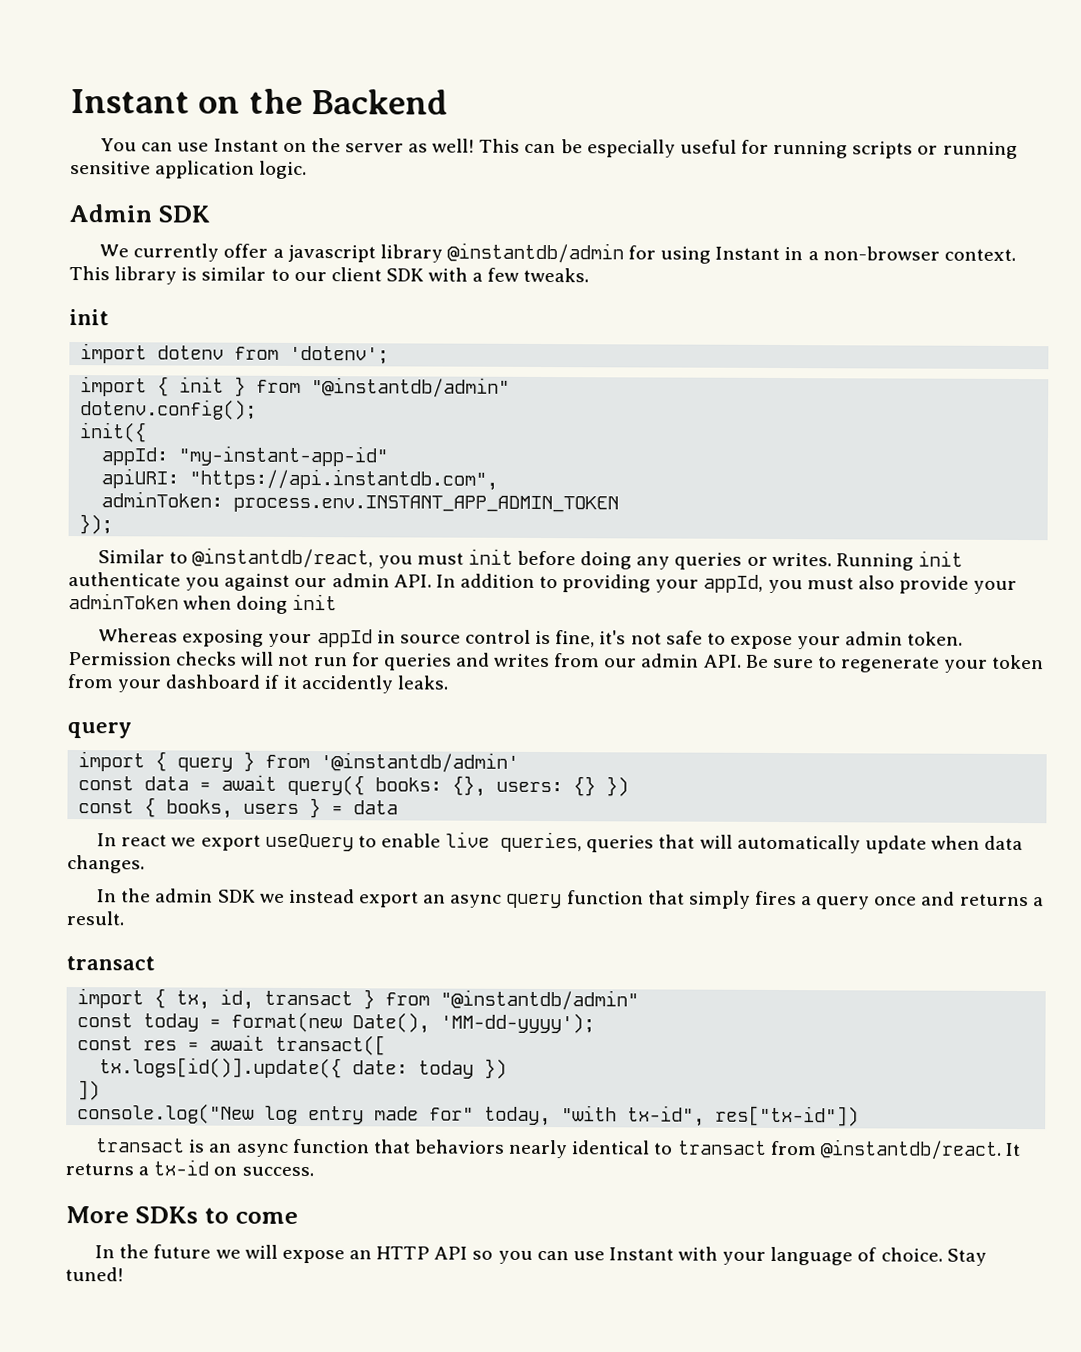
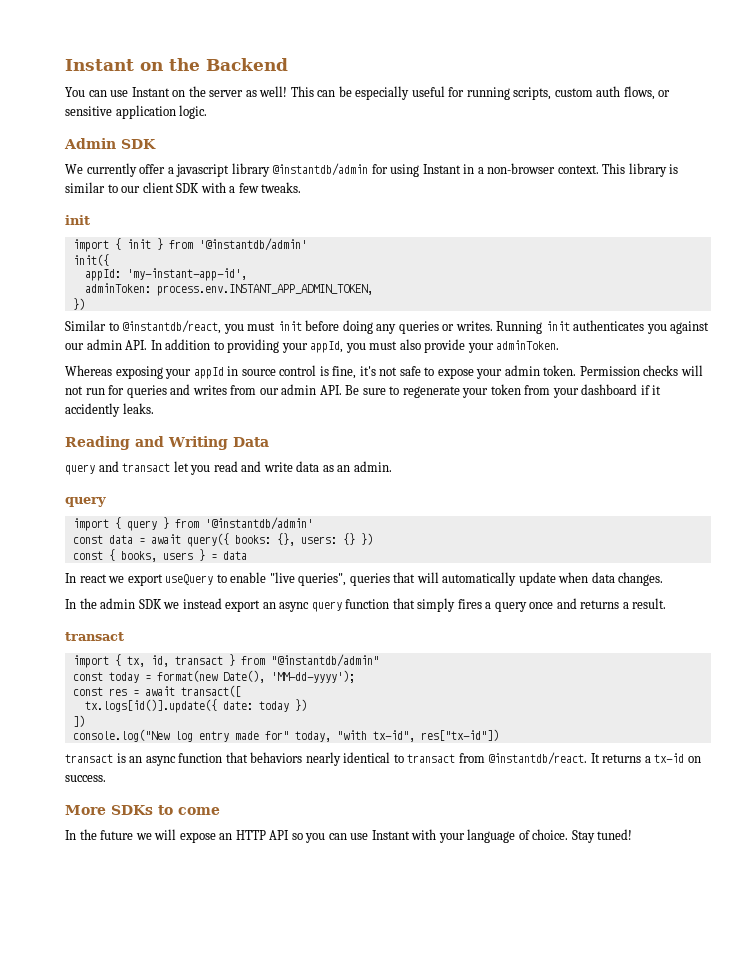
- This can be especially useful for running scripts or running sensitive application logic.
+ This can be especially useful for running scripts, custom auth flows, or sensitive application logic.
- import dotenv from 'dotenv';
- import { init } from "@instantdb/admin"
- dotenv.config();
+ import { init } from '@instantdb/admin'
- appId: "my-instant-app-id"
- apiURI: "https://api.instantdb.com",
+ appId: 'my-instant-app-id',
- adminToken: process.env.INSTANT_APP_ADMIN_TOKEN
- });
+ adminToken: process.env.INSTANT_APP_ADMIN_TOKEN,
+ })
- Running init authenticate you against our admin API. In addition to providing your appId, you must also provide your adminToken when doing init
+ Running init authenticates you against our admin API. In addition to providing your appId, you must also provide your adminToken.
+ Reading and Writing Data
+ query and transact let you read and write data as an admin.
- In react we export useQuery to enable live queries, queries that will automatically update when data changes.
+ In react we export useQuery to enable "live queries", queries that will automatically update when data changes.

